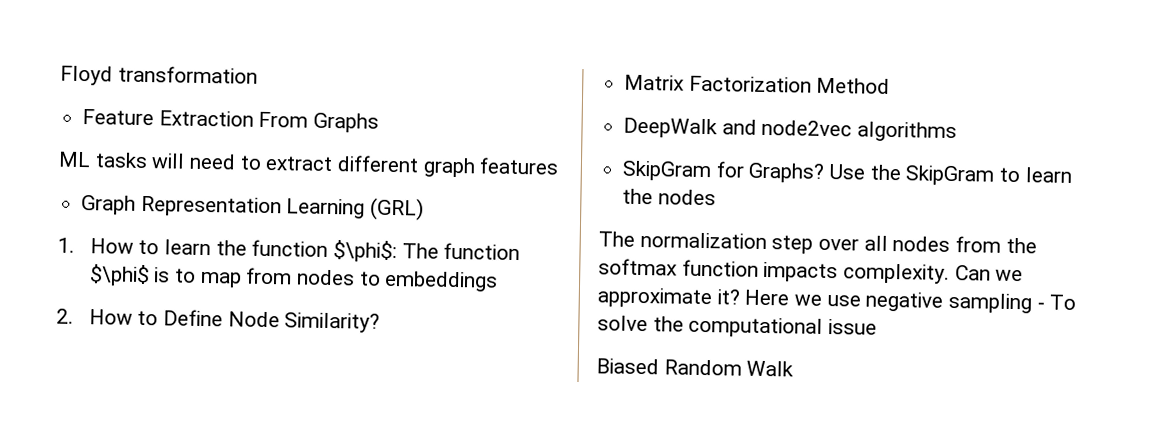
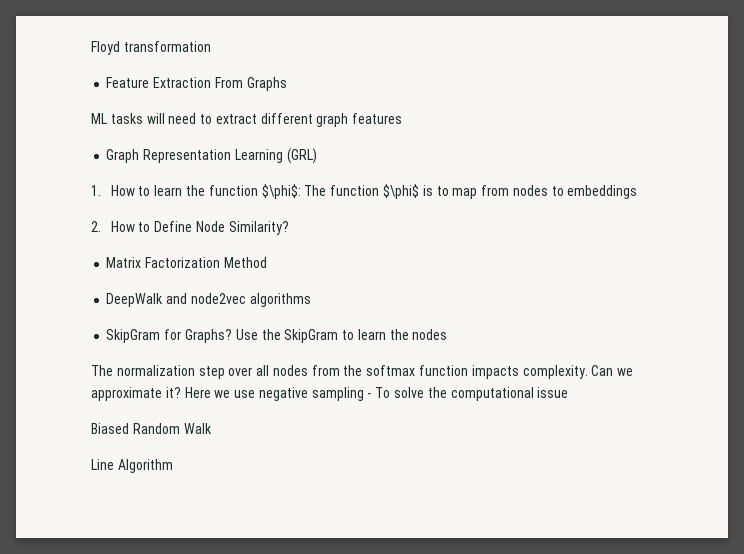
+ Line Algorithm

